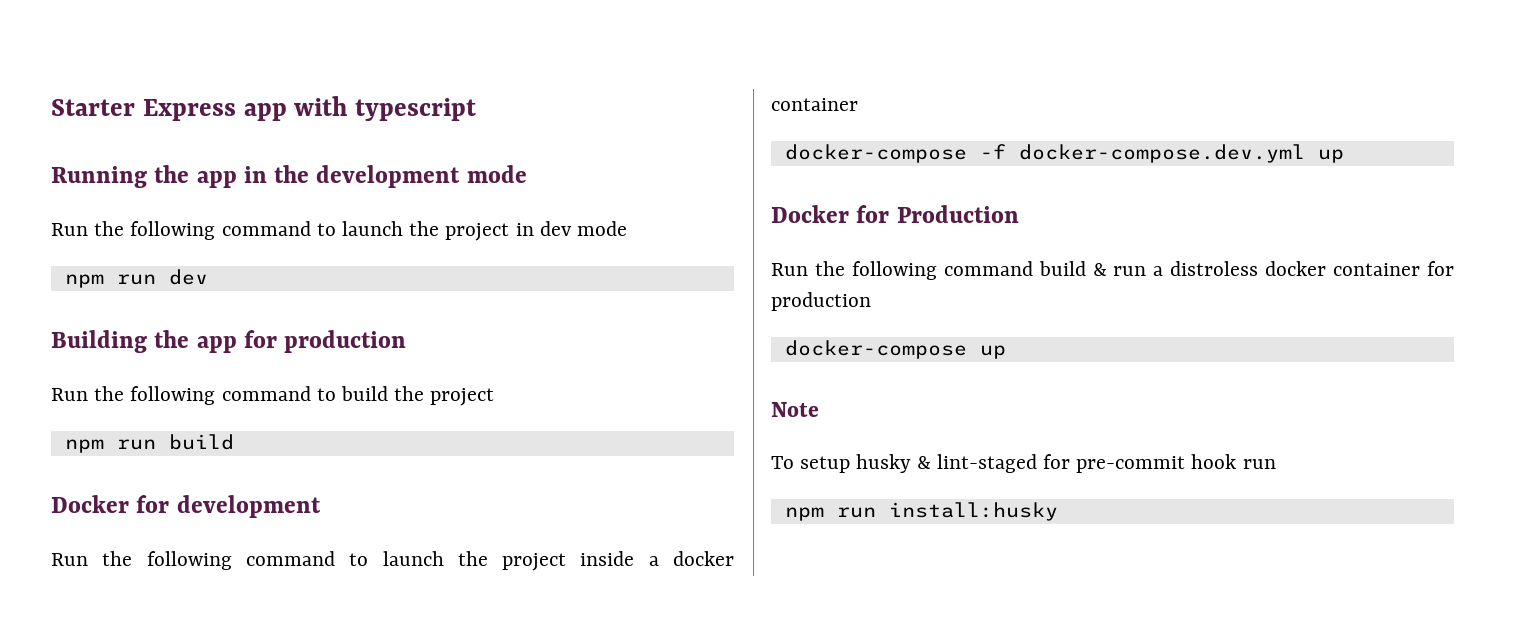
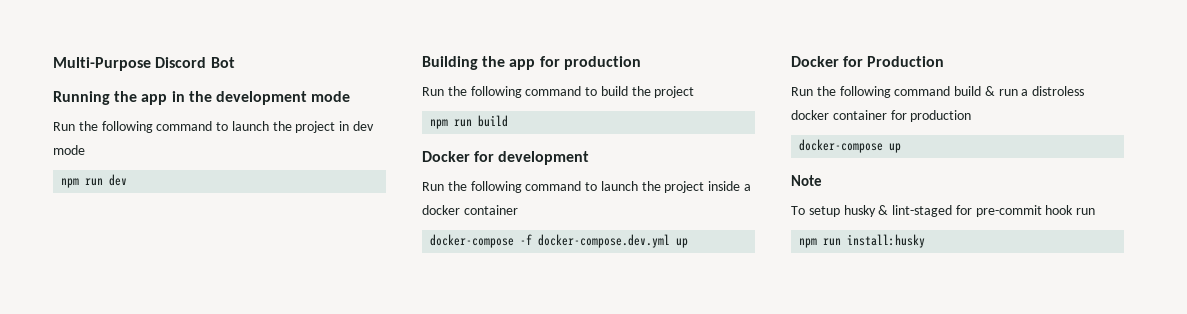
- Starter Express app with typescript
+ Multi-Purpose Discord Bot

